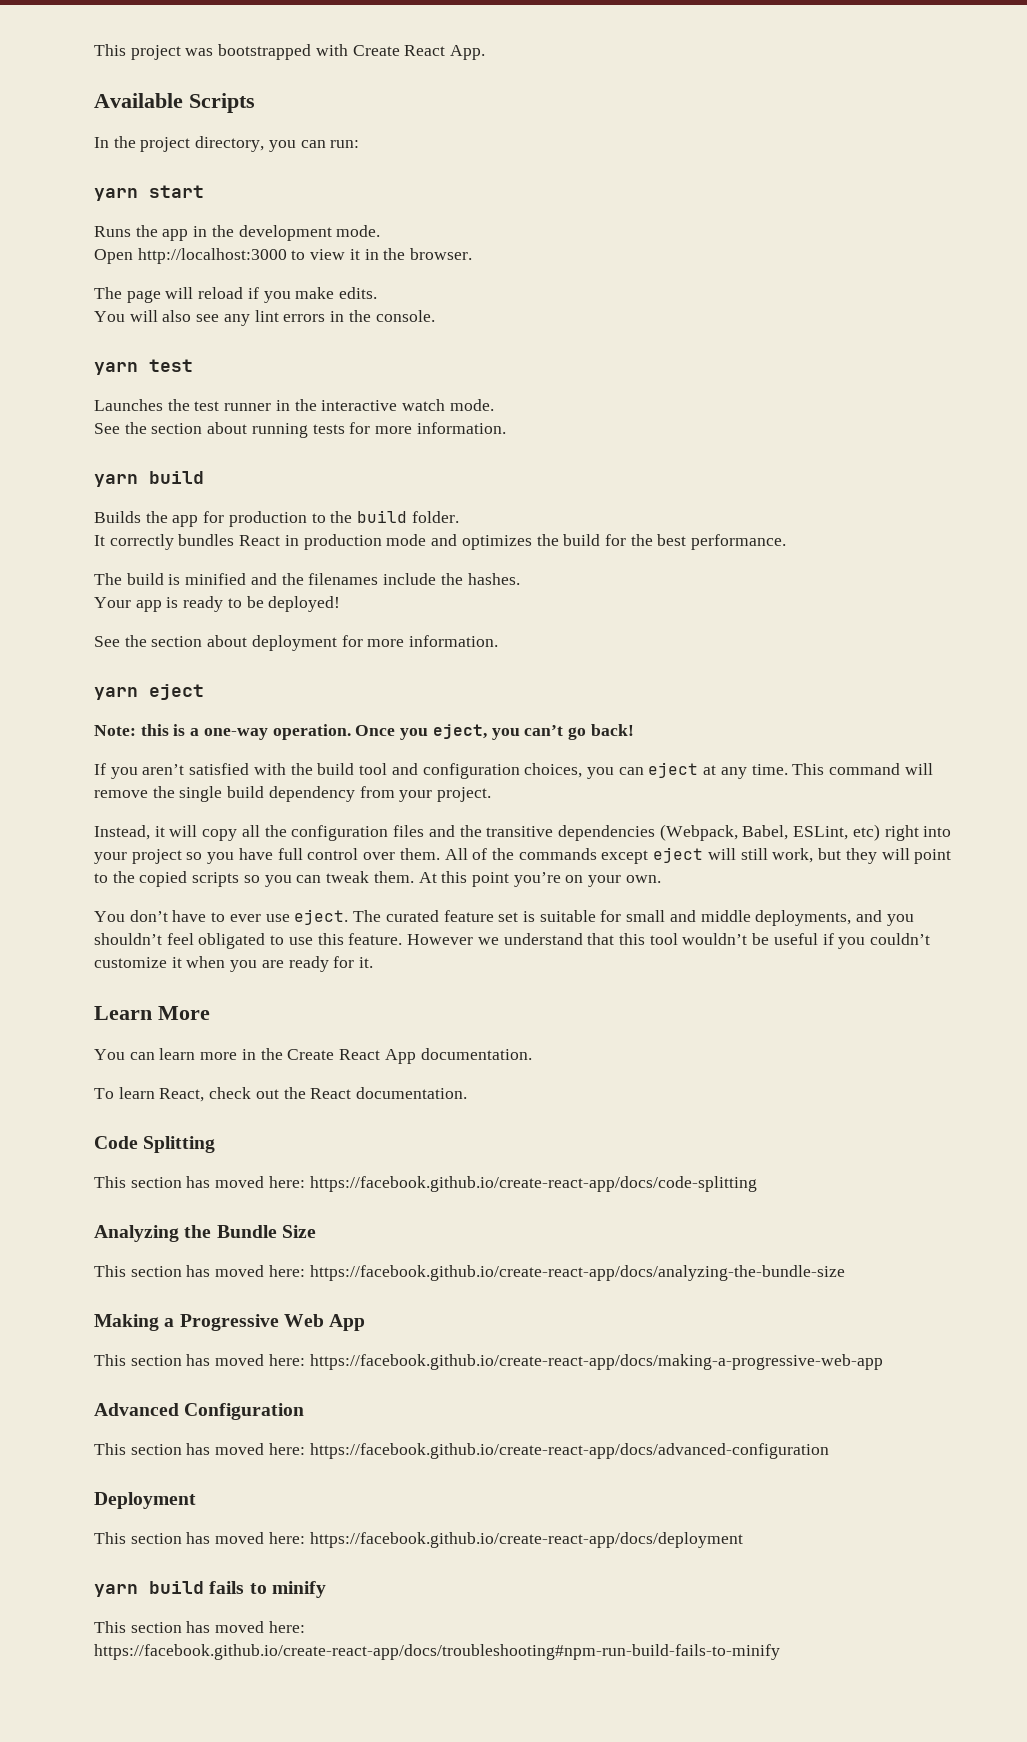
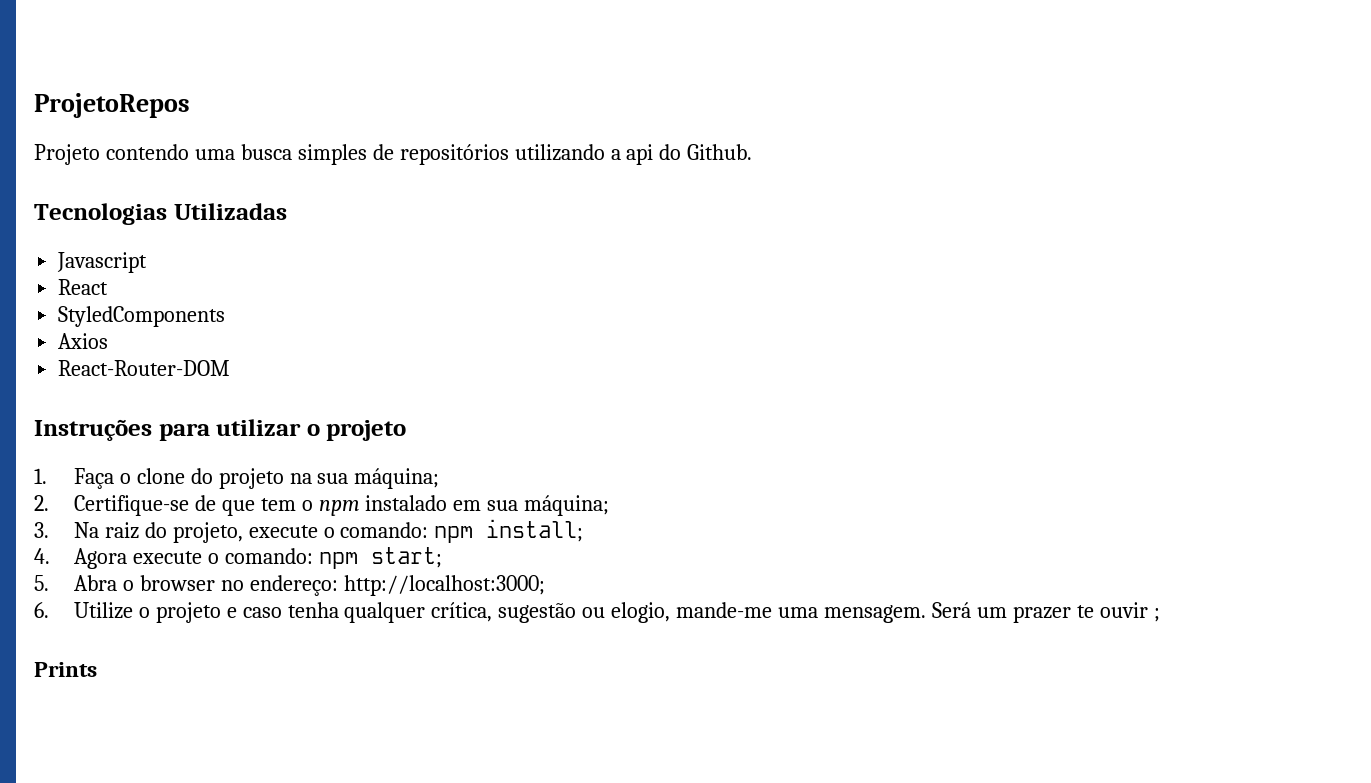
- This project was bootstrapped with Create React App.
- Available Scripts
- In the project directory, you can run:
- yarn start
- Runs the app in the development mode.
- Open http://localhost:3000 to view it in the browser.
- The page will reload if you make edits.
- You will also see any lint errors in the console.
- yarn test
- Launches the test runner in the interactive watch mode.
- See the section about running tests for more information.
- yarn build
- Builds the app for production to the build folder.
- It correctly bundles React in production mode and optimizes the build for the best performance.
- The build is minified and the filenames include the hashes.
- Your app is ready to be deployed!
- See the section about deployment for more information.
- yarn eject
- Note: this is a one-way operation. Once you eject, you can’t go back!
- If you aren’t satisfied with the build tool and configuration choices, you can eject at any time. This command will remove the single build dependency from your project.
- Instead, it will copy all the configuration files and the transitive dependencies (Webpack, Babel, ESLint, etc) right into your project so you have full control over them. All of the commands except eject will still work, but they will point to the copied scripts so you can tweak them. At this point you’re on your own.
- You don’t have to ever use eject. The curated feature set is suitable for small and middle deployments, and you shouldn’t feel obligated to use this feature. However we understand that this tool wouldn’t be useful if you couldn’t customize it when you are ready for it.
- Learn More
- You can learn more in the Create React App documentation.
- To learn React, check out the React documentation.
- Code Splitting
- This section has moved here: https://facebook.github.io/create-react-app/docs/code-splitting
- Analyzing the Bundle Size
- This section has moved here: https://facebook.github.io/create-react-app/docs/analyzing-the-bundle-size
- Making a Progressive Web App
- This section has moved here: https://facebook.github.io/create-react-app/docs/making-a-progressive-web-app
- Advanced Configuration
- This section has moved here: https://facebook.github.io/create-react-app/docs/advanced-configuration
- Deployment
- This section has moved here: https://facebook.github.io/create-react-app/docs/deployment
- yarn build fails to minify
- This section has moved here: https://facebook.github.io/create-react-app/docs/troubleshooting#npm-run-build-fails-to-minify
+ ProjetoRepos
+ Projeto contendo uma busca simples de repositórios utilizando a api do Github.
+ Tecnologias Utilizadas
+ Javascript
+ React
+ StyledComponents
+ Axios
+ React-Router-DOM
+ Instruções para utilizar o projeto
+ 1. Faça o clone do projeto na sua máquina;
+ 2. Certifique-se de que tem o npm instalado em sua máquina;
+ 3. Na raiz do projeto, execute o comando: npm install;
+ 4. Agora execute o comando: npm start;
+ 5. Abra o browser no endereço: http://localhost:3000;
+ 6. Utilize o projeto e caso tenha qualquer crítica, sugestão ou elogio, mande-me uma mensagem. Será um prazer te ouvir ;
+ Prints

